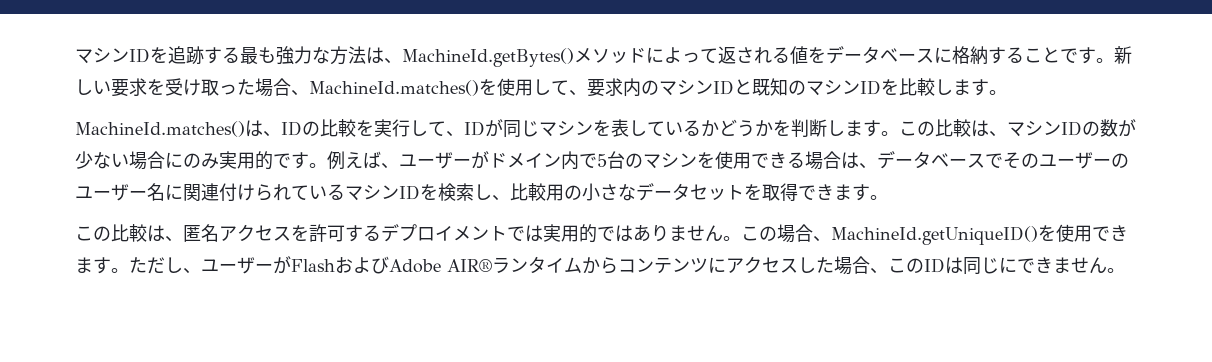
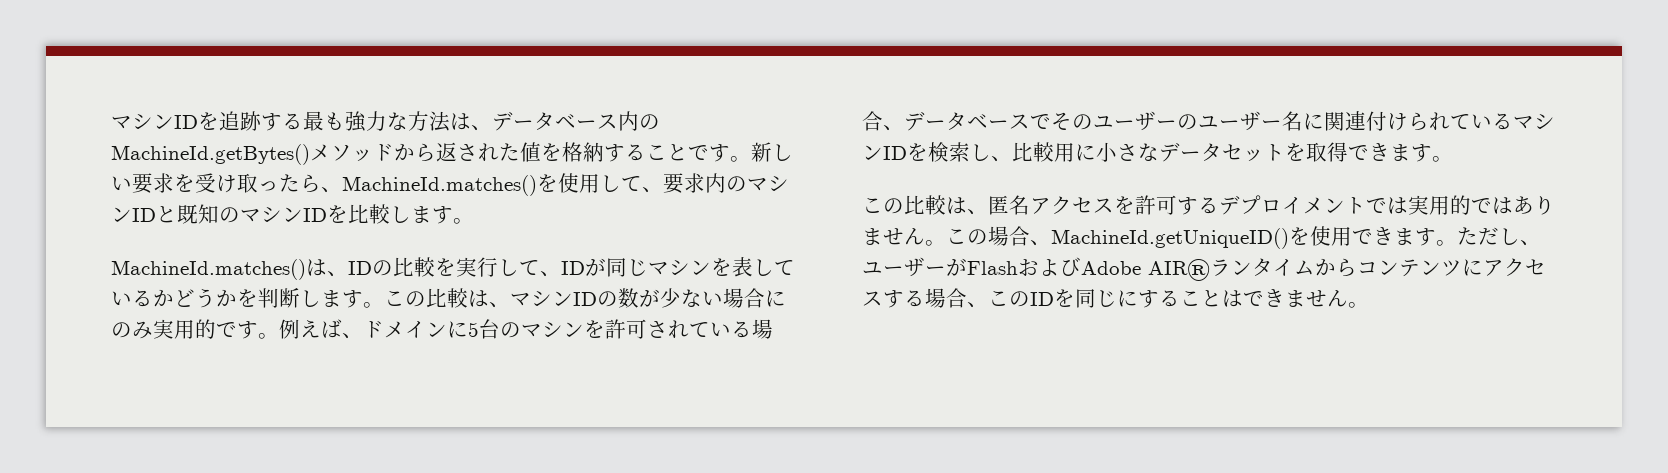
- マシンIDを追跡する最も強力な方法は、MachineId.getBytes()メソッドによって返される値をデータベースに格納することです。
+ マシンIDを追跡する最も強力な方法は、データベース内のMachineId.getBytes()メソッドから返された値を格納することです。
- 新しい要求を受け取った場合、MachineId.matches()を使用して、要求内のマシンIDと既知のマシンIDを比較します。
+ 新しい要求を受け取ったら、MachineId.matches()を使用して、要求内のマシンIDと既知のマシンIDを比較します。
- 例えば、ユーザーがドメイン内で5台のマシンを使用できる場合は、データベースでそのユーザーのユーザー名に関連付けられているマシンIDを検索し、比較用の小さなデータセットを取得できます。
+ 例えば、ドメインに5台のマシンを許可されている場合、データベースでそのユーザーのユーザー名に関連付けられているマシンIDを検索し、比較用に小さなデータセットを取得できます。
- ただし、ユーザーがFlashおよびAdobe AIR®ランタイムからコンテンツにアクセスした場合、このIDは同じにできません。
+ ただし、ユーザーがFlashおよびAdobe AIR®ランタイムからコンテンツにアクセスする場合、このIDを同じにすることはできません。

